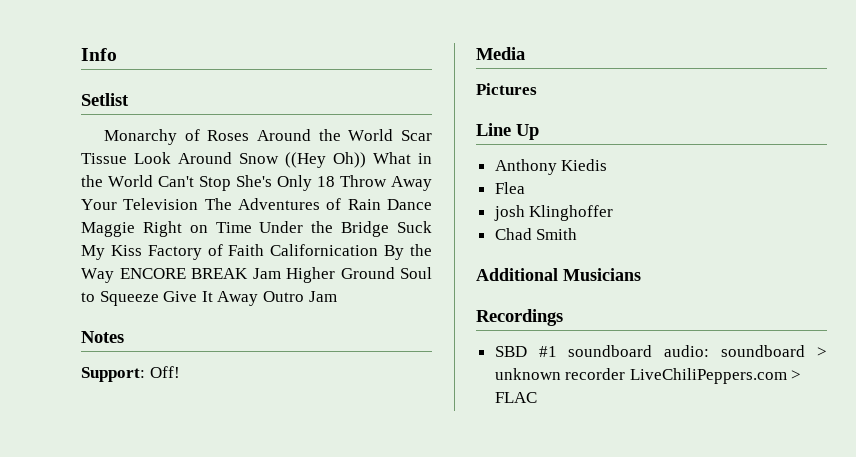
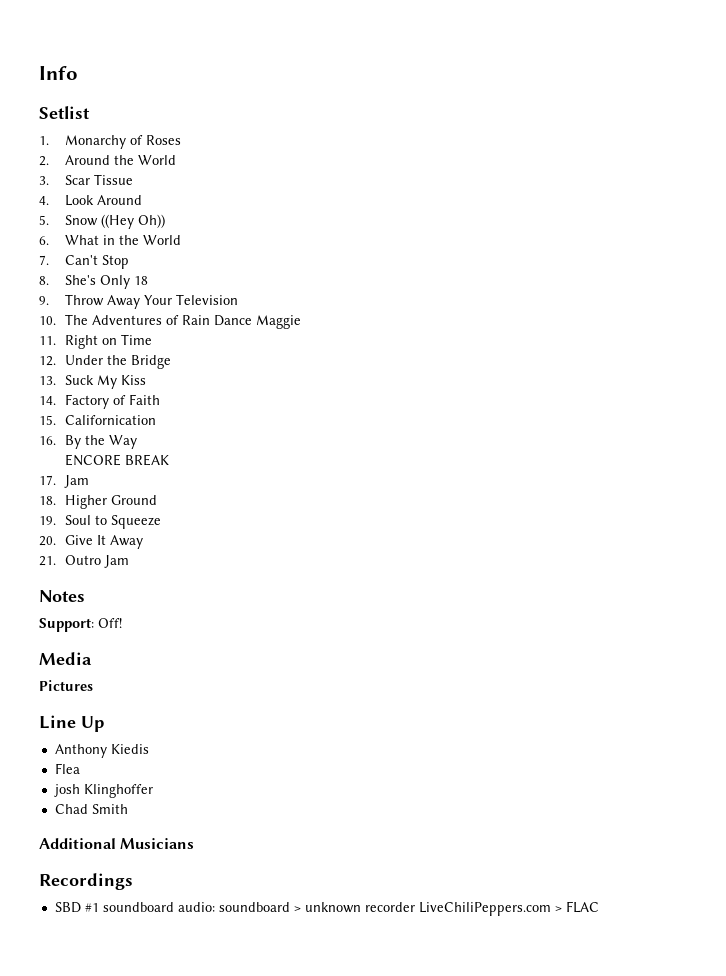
- Monarchy of Roses Around the World Scar Tissue Look Around Snow ((Hey Oh)) What in the World Can't Stop She's Only 18 Throw Away Your Television The Adventures of Rain Dance Maggie Right on Time Under the Bridge Suck My Kiss Factory of Faith Californication By the Way ENCORE BREAK Jam Higher Ground Soul to Squeeze Give It Away Outro Jam
+ 1. Monarchy of Roses
+ 2. Around the World
+ 3. Scar Tissue
+ 4. Look Around
+ 5. Snow ((Hey Oh))
+ 6. What in the World
+ 7. Can't Stop
+ 8. She's Only 18
+ 9. Throw Away Your Television
+ 10. The Adventures of Rain Dance Maggie
+ 11. Right on Time
+ 12. Under the Bridge
+ 13. Suck My Kiss
+ 14. Factory of Faith
+ 15. Californication
+ 16. By the Way
+ ENCORE BREAK
+ 17. Jam
+ 18. Higher Ground
+ 19. Soul to Squeeze
+ 20. Give It Away
+ 21. Outro Jam

